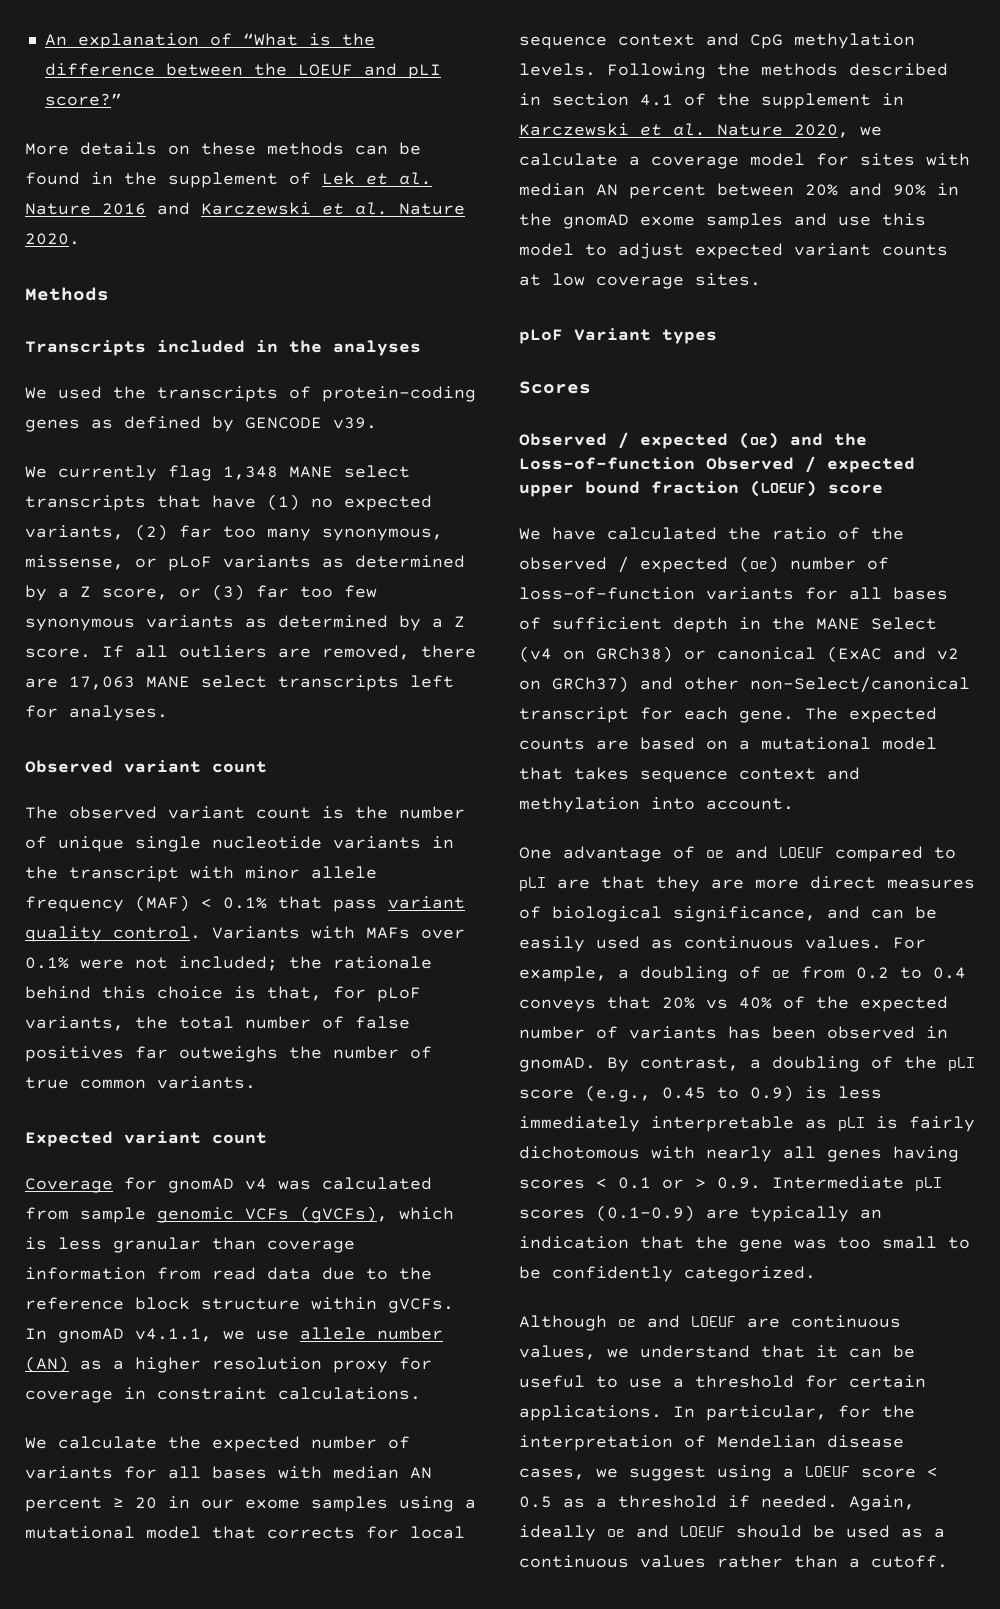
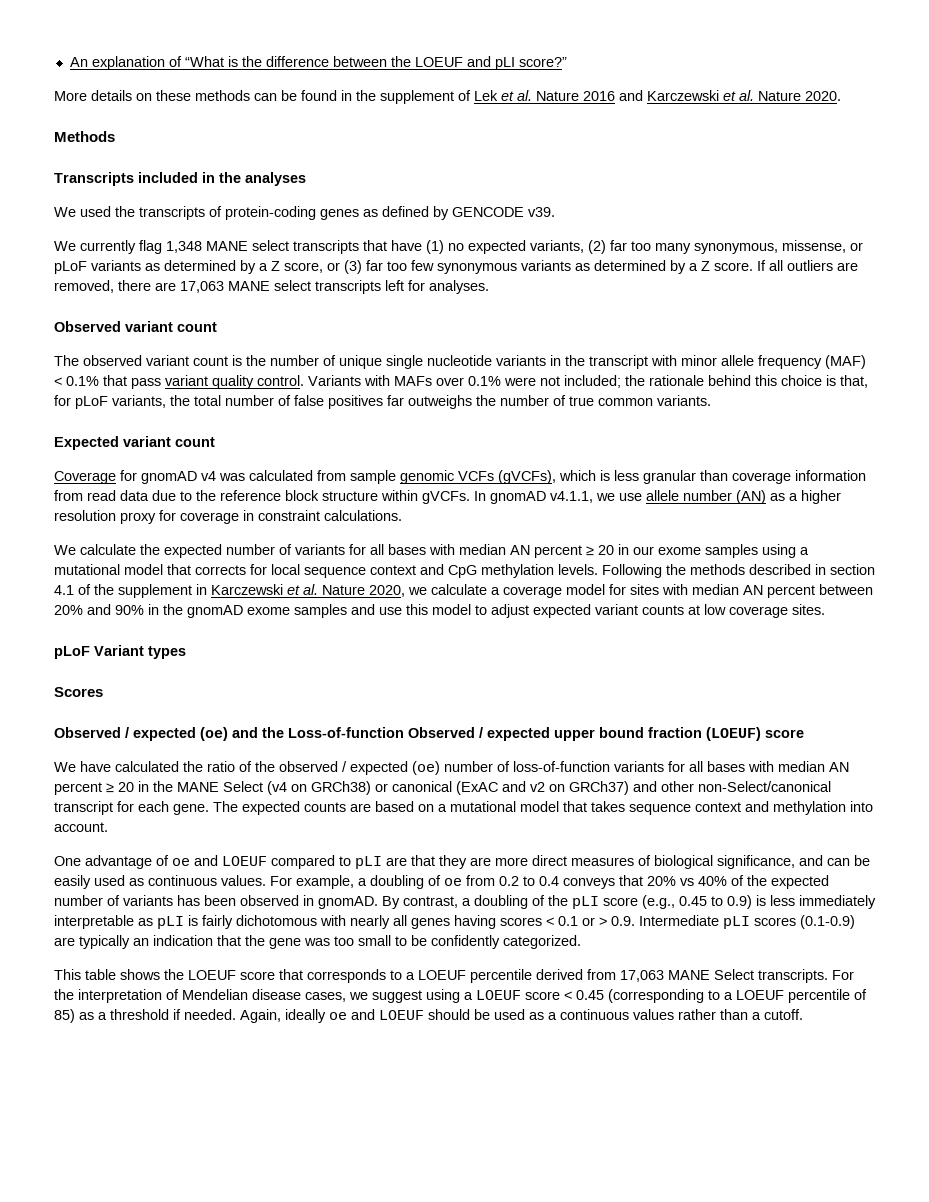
- We have calculated the ratio of the observed / expected (oe) number of loss-of-function variants for all bases of sufficient depth in the MANE Select (v4 on GRCh38) or canonical (ExAC and v2 on GRCh37) and other non-Select/canonical transcript for each gene.
+ We have calculated the ratio of the observed / expected (oe) number of loss-of-function variants for all bases with median AN percent ≥ 20 in the MANE Select (v4 on GRCh38) or canonical (ExAC and v2 on GRCh37) and other non-Select/canonical transcript for each gene.
- Although oe and LOEUF are continuous values, we understand that it can be useful to use a threshold for certain applications. In particular, for the interpretation of Mendelian disease cases, we suggest using a LOEUF score < 0.5 as a threshold if needed.
+ This table shows the LOEUF score that corresponds to a LOEUF percentile derived from 17,063 MANE Select transcripts. For the interpretation of Mendelian disease cases, we suggest using a LOEUF score < 0.45 (corresponding to a LOEUF percentile of 85) as a threshold if needed.

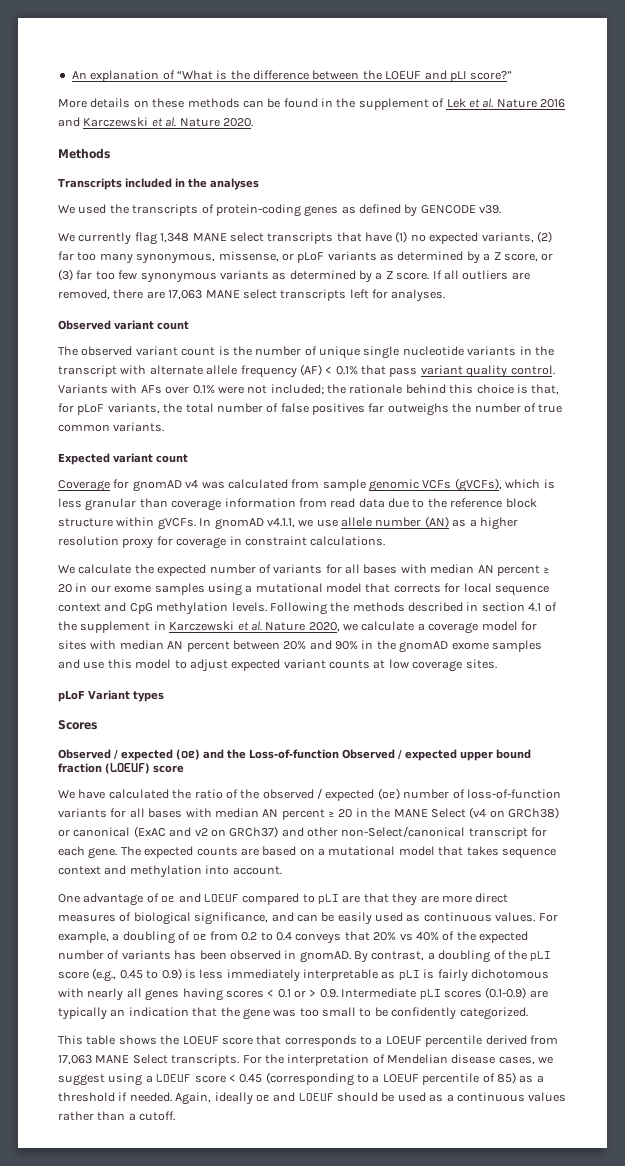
- The observed variant count is the number of unique single nucleotide variants in the transcript with minor allele frequency (MAF) < 0.1% that pass variant quality control.
+ The observed variant count is the number of unique single nucleotide variants in the transcript with alternate allele frequency (AF) < 0.1% that pass variant quality control.
- Variants with MAFs over 0.1% were not included; the rationale behind this choice is that, for pLoF variants, the total number of false positives far outweighs the number of true common variants.
+ Variants with AFs over 0.1% were not included; the rationale behind this choice is that, for pLoF variants, the total number of false positives far outweighs the number of true common variants.

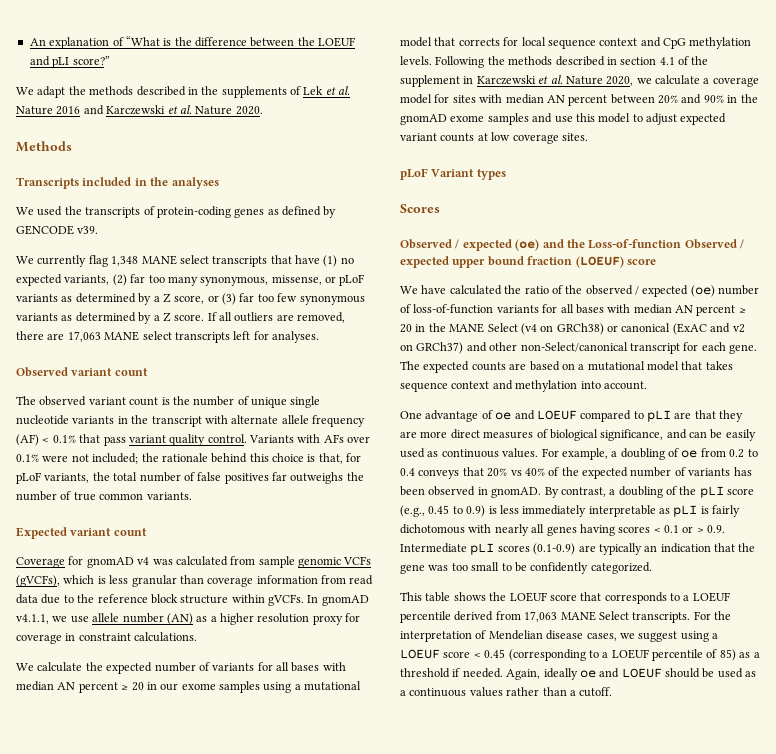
- More details on these methods can be found in the supplement of Lek et al. Nature 2016 and Karczewski et al. Nature 2020.
+ We adapt the methods described in the supplements of Lek et al. Nature 2016 and Karczewski et al. Nature 2020.

